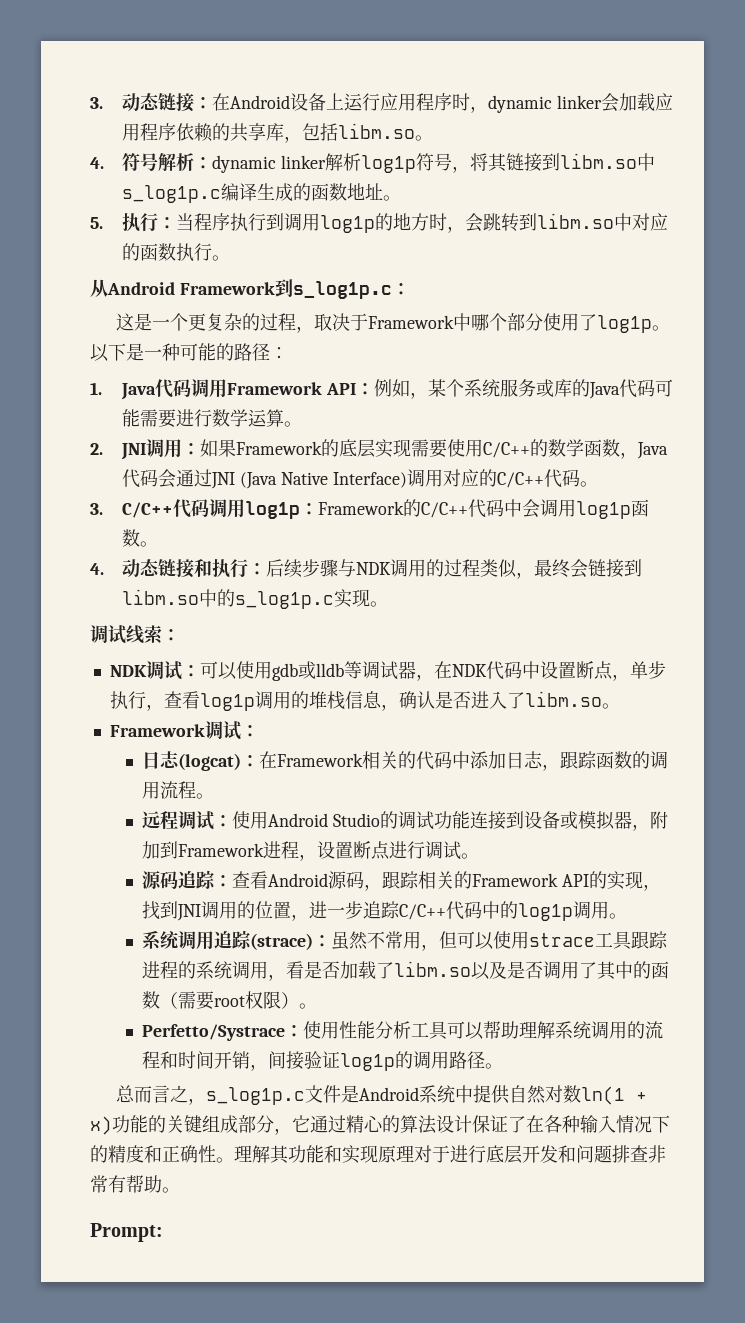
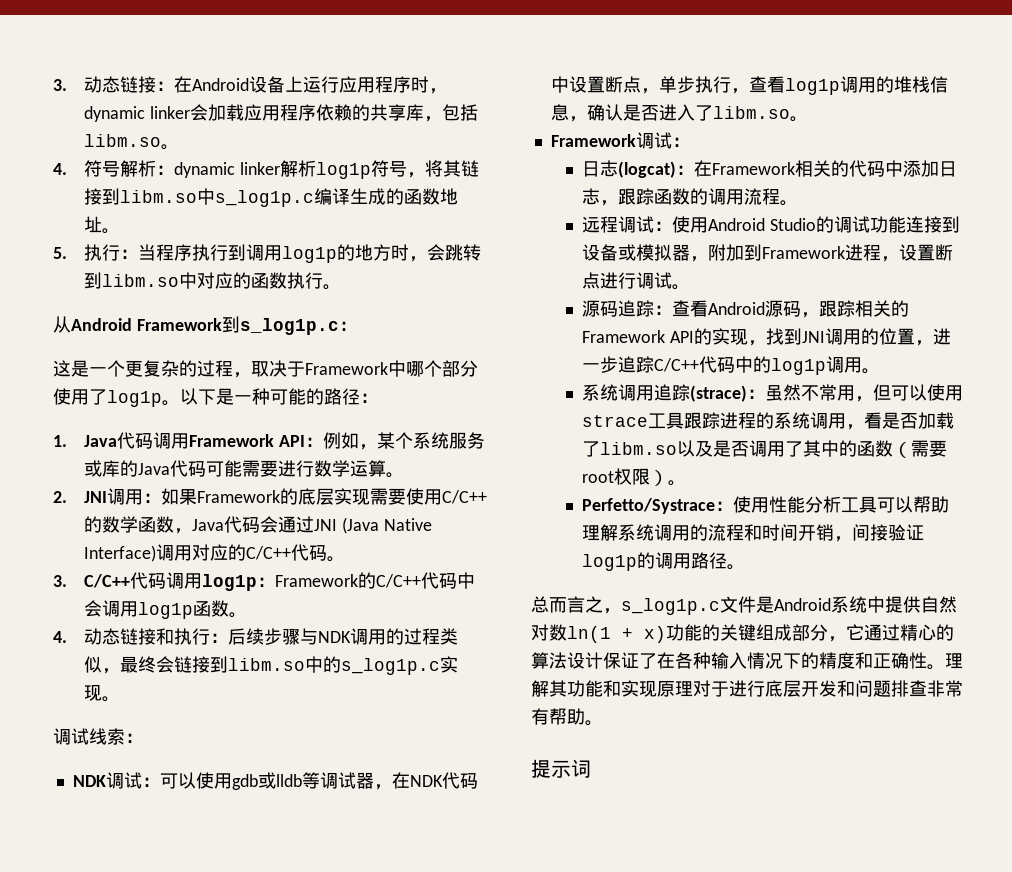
- Prompt:
+ 提示词

